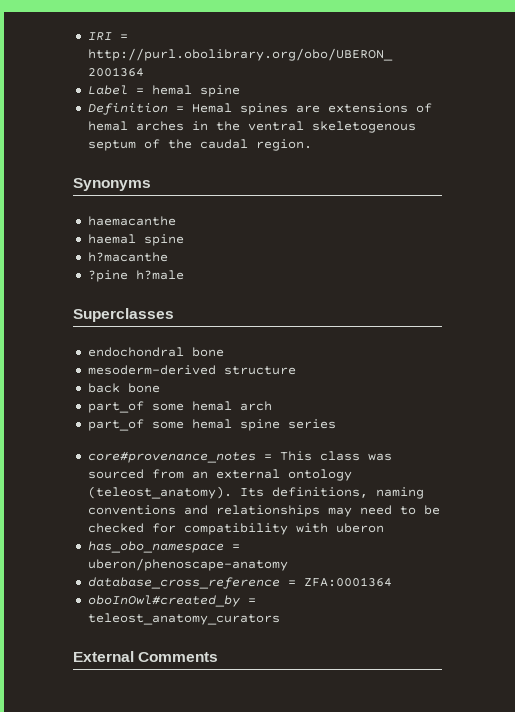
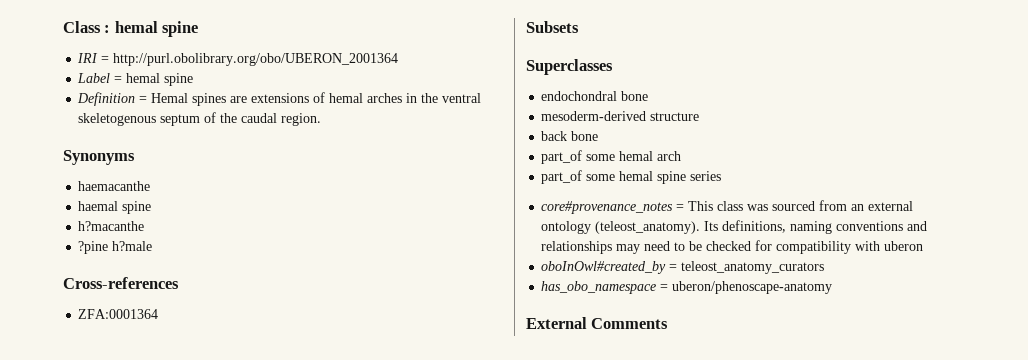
+ Class : hemal spine
+ Cross-references
+ ZFA:0001364
+ Subsets
+ oboInOwl#created_by = teleost_anatomy_curators
- database_cross_reference = ZFA:0001364
- oboInOwl#created_by = teleost_anatomy_curators

